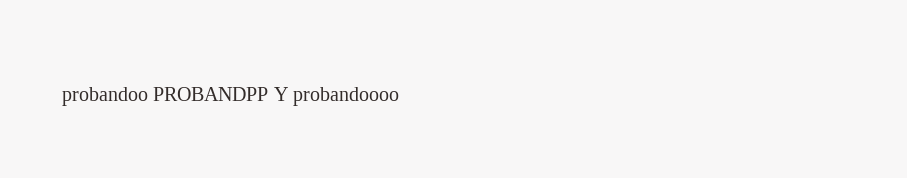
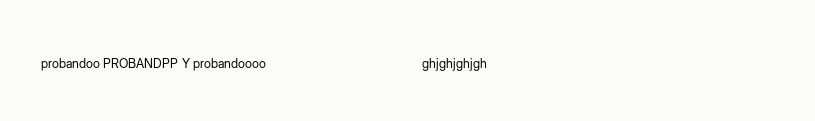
+ ghjghjghjgh

